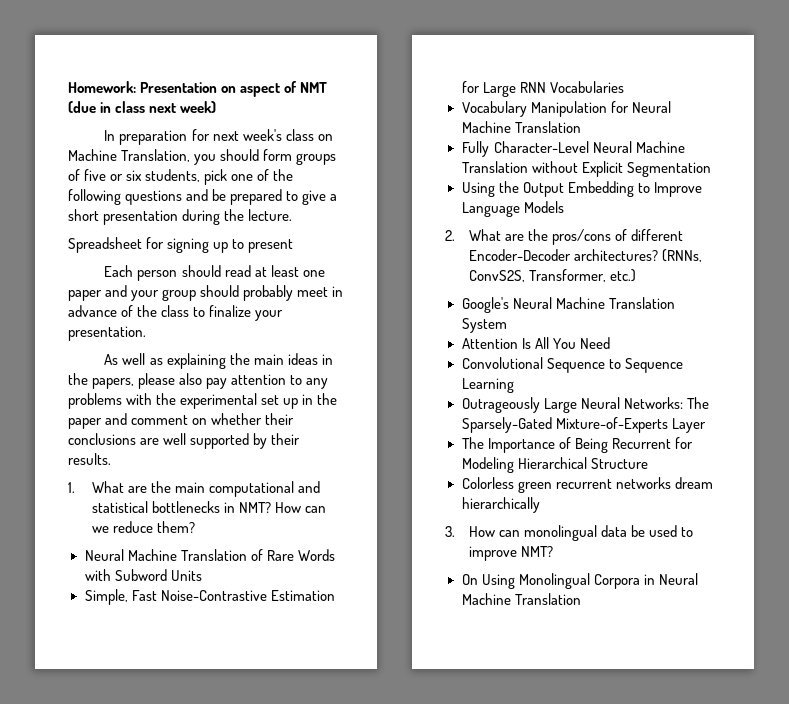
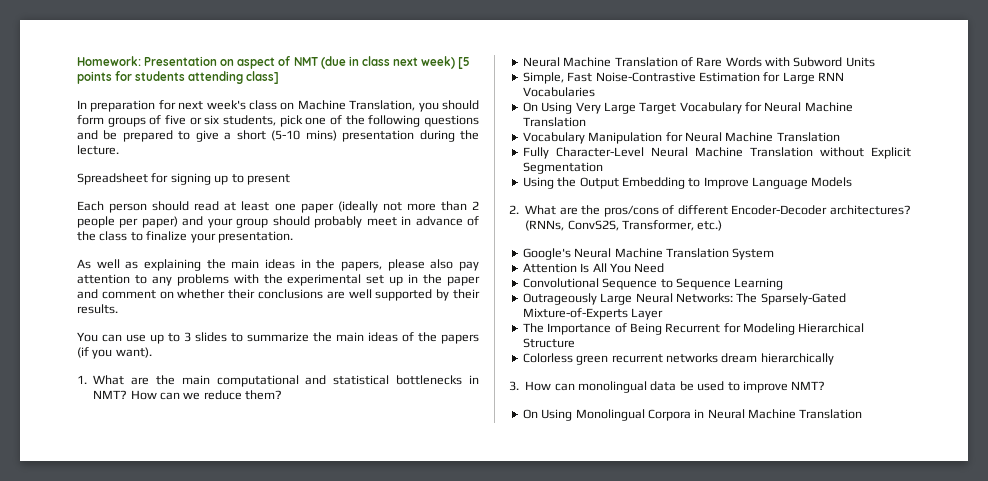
- Homework: Presentation on aspect of NMT (due in class next week)
+ Homework: Presentation on aspect of NMT (due in class next week) [5 points for students attending class]
- In preparation for next week's class on Machine Translation, you should form groups of five or six students, pick one of the following questions and be prepared to give a short presentation during the lecture.
+ In preparation for next week's class on Machine Translation, you should form groups of five or six students, pick one of the following questions and be prepared to give a short (5-10 mins) presentation during the lecture.
- Each person should read at least one paper and your group should probably meet in advance of the class to finalize your presentation.
+ Each person should read at least one paper (ideally not more than 2 people per paper) and your group should probably meet in advance of the class to finalize your presentation.
+ You can use up to 3 slides to summarize the main ideas of the papers (if you want).
+ On Using Very Large Target Vocabulary for Neural Machine Translation

